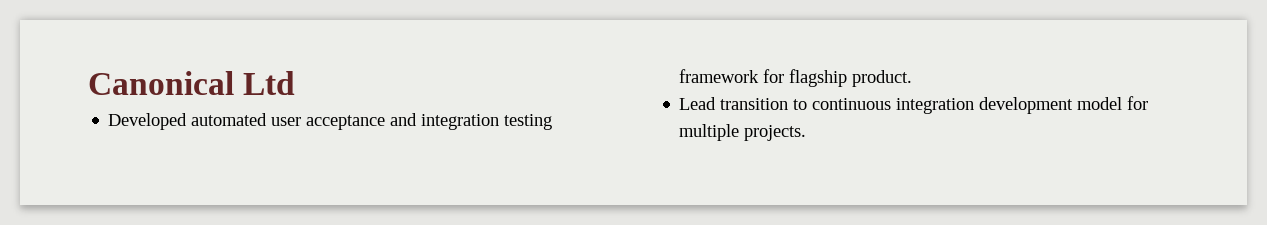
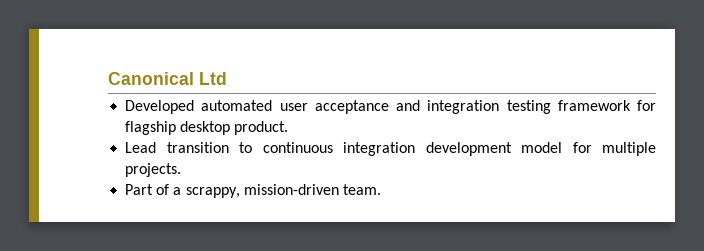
- Developed automated user acceptance and integration testing framework for flagship product.
+ Developed automated user acceptance and integration testing framework for flagship desktop product.
+ Part of a scrappy, mission-driven team.

